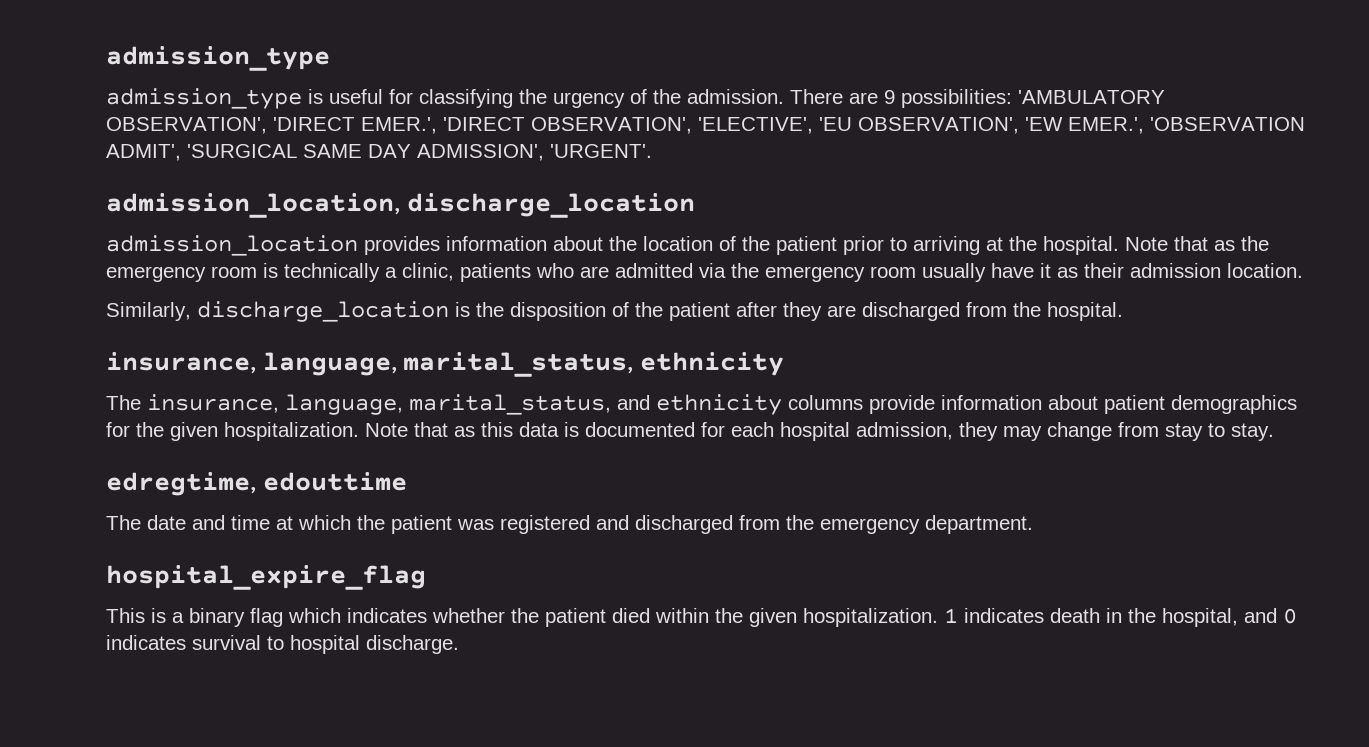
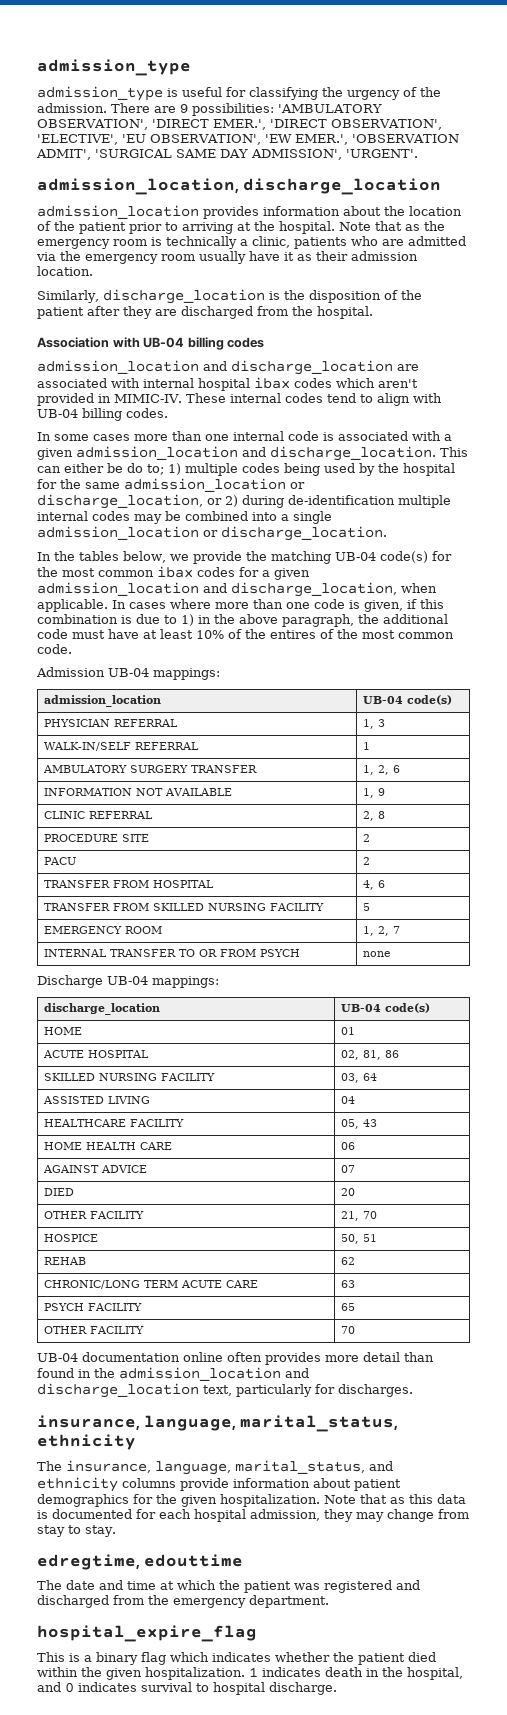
+ Association with UB-04 billing codes
+ admission_location and discharge_location are associated with internal hospital ibax codes which aren't provided in MIMIC-IV. These internal codes tend to align with UB-04 billing codes.
+ In some cases more than one internal code is associated with a given admission_location and discharge_location. This can either be do to; 1) multiple codes being used by the hospital for the same admission_location or discharge_location, or 2) during de-identification multiple internal codes may be combined into a single admission_location or discharge_location.
+ In the tables below, we provide the matching UB-04 code(s) for the most common ibax codes for a given admission_location and discharge_location, when applicable. In cases where more than one code is given, if this combination is due to 1) in the above paragraph, the additional code must have at least 10% of the entires of the most common code.
+ Admission UB-04 mappings:
+ admission_location | UB-04 code(s)
+ PHYSICIAN REFERRAL | 1, 3
+ WALK-IN/SELF REFERRAL | 1
+ AMBULATORY SURGERY TRANSFER | 1, 2, 6
+ INFORMATION NOT AVAILABLE | 1, 9
+ CLINIC REFERRAL | 2, 8
+ PROCEDURE SITE | 2
+ PACU | 2
+ TRANSFER FROM HOSPITAL | 4, 6
+ TRANSFER FROM SKILLED NURSING FACILITY | 5
+ EMERGENCY ROOM | 1, 2, 7
+ INTERNAL TRANSFER TO OR FROM PSYCH | none
+ Discharge UB-04 mappings:
+ discharge_location | UB-04 code(s)
+ HOME | 01
+ ACUTE HOSPITAL | 02, 81, 86
+ SKILLED NURSING FACILITY | 03, 64
+ ASSISTED LIVING | 04
+ HEALTHCARE FACILITY | 05, 43
+ HOME HEALTH CARE | 06
+ AGAINST ADVICE | 07
+ DIED | 20
+ OTHER FACILITY | 21, 70
+ HOSPICE | 50, 51
+ REHAB | 62
+ CHRONIC/LONG TERM ACUTE CARE | 63
+ PSYCH FACILITY | 65
+ OTHER FACILITY | 70
+ UB-04 documentation online often provides more detail than found in the admission_location and discharge_location text, particularly for discharges.

